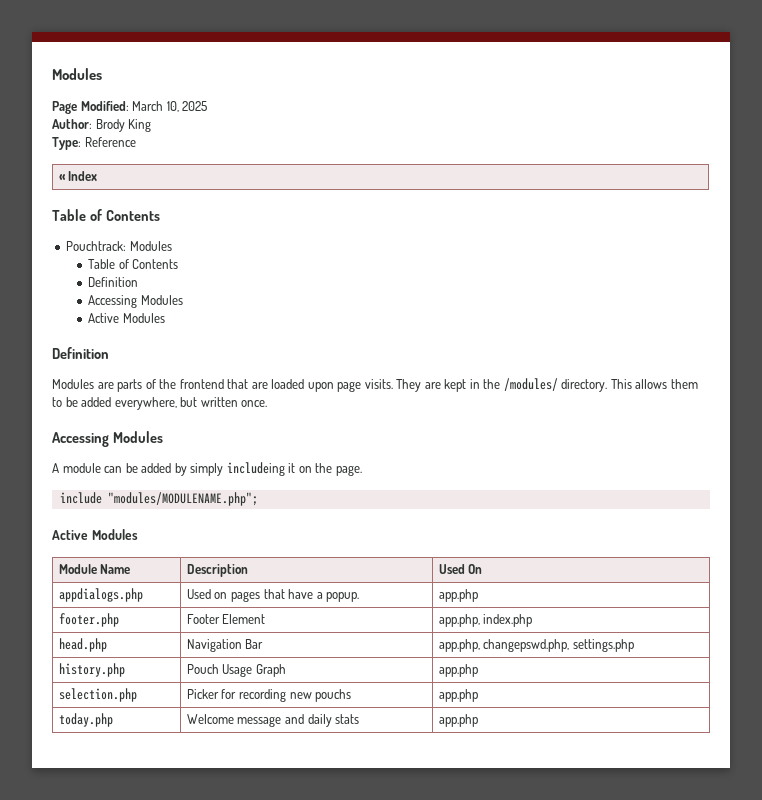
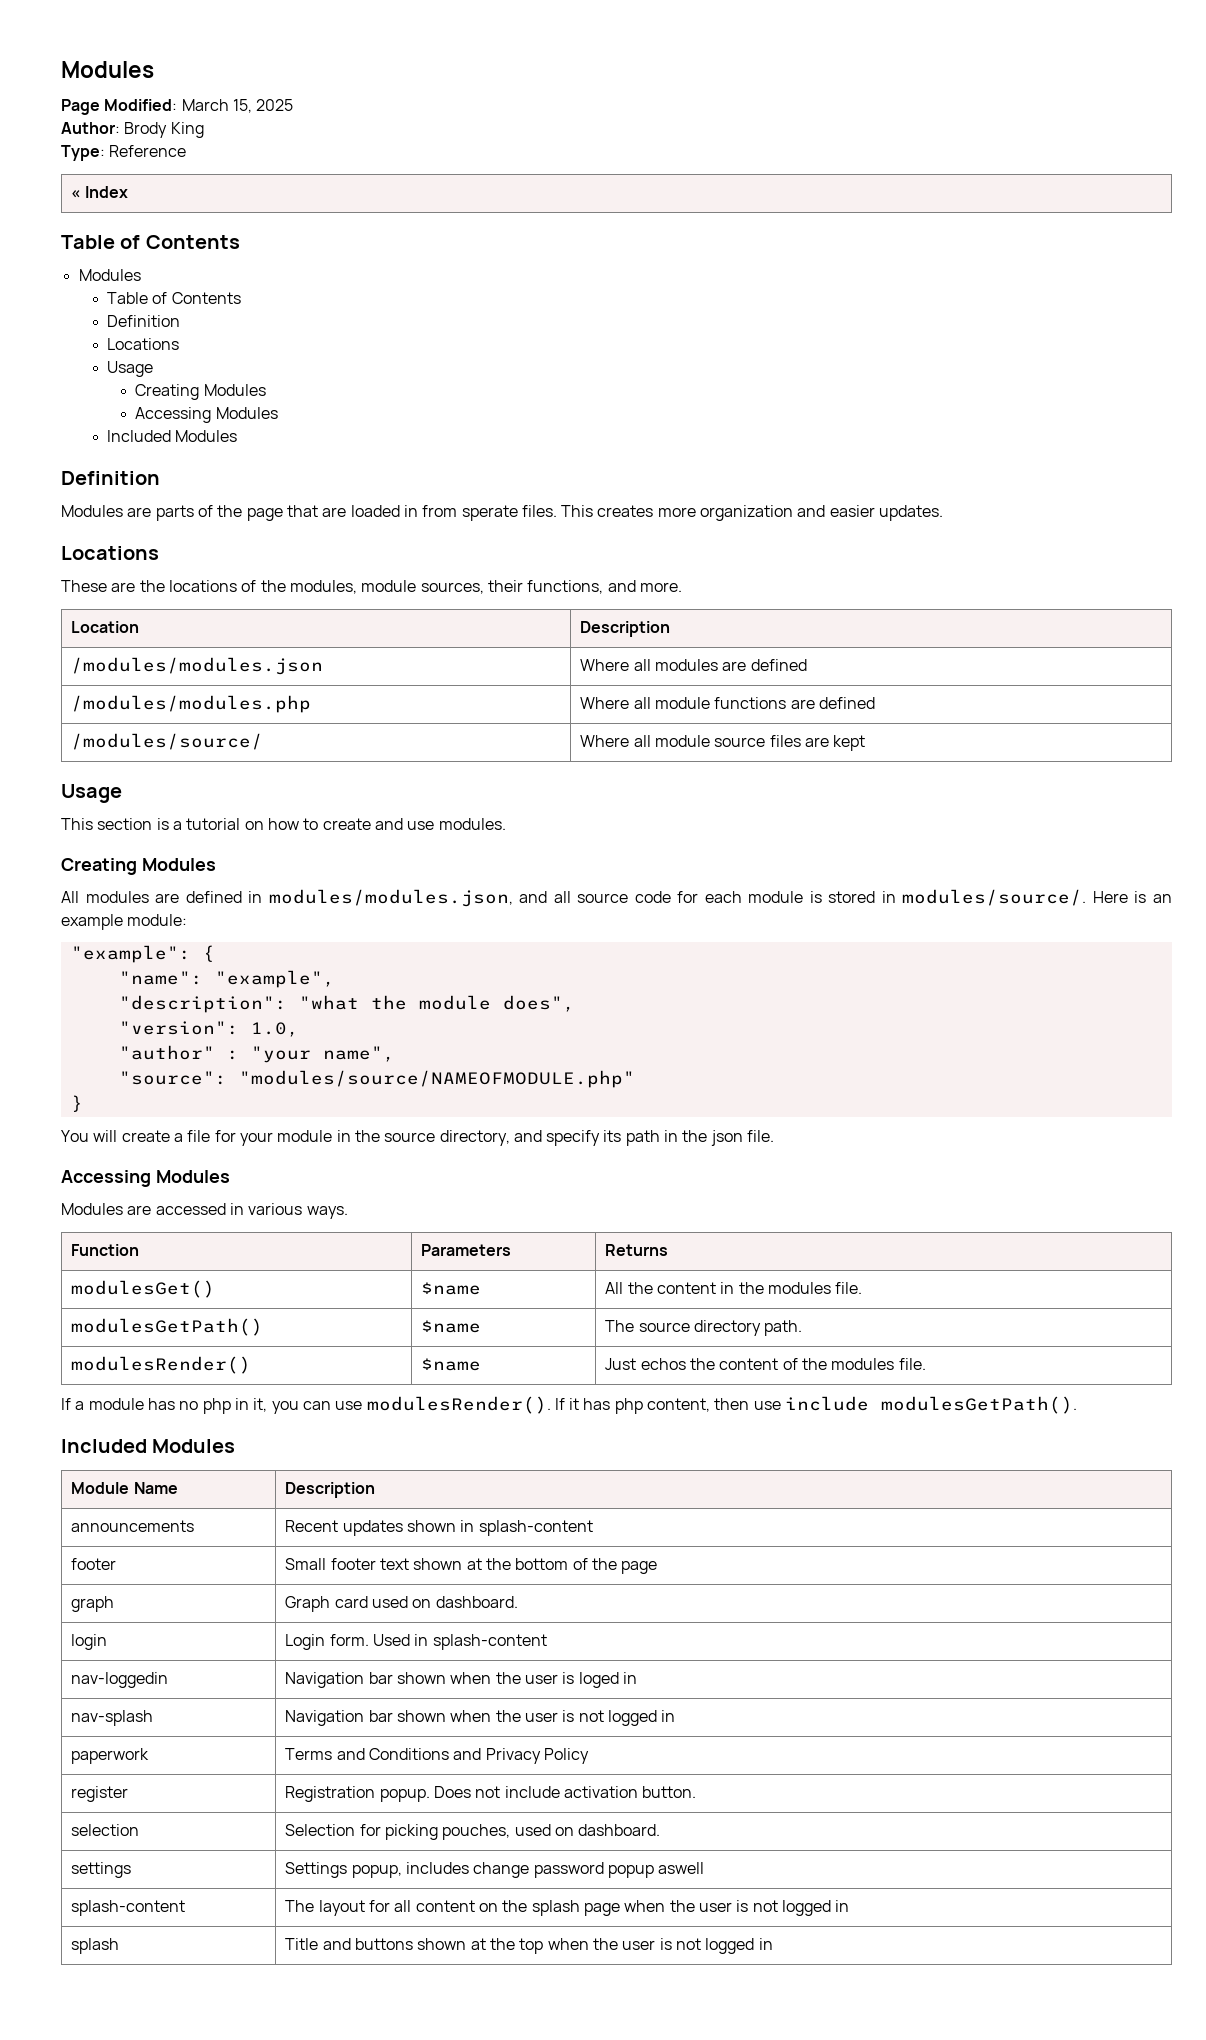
- Page Modified: March 10, 2025
+ Page Modified: March 15, 2025
  « Index
  Table of Contents
- Pouchtrack: Modules
+ Modules
  Table of Contents
  Definition
+ Locations
+ Usage
+ Creating Modules
  Accessing Modules
- Active Modules
+ Included Modules
- Modules are parts of the frontend that are loaded upon page visits. They are kept in the /modules/ directory. This allows them to be added everywhere, but written once.
+ Modules are parts of the page that are loaded in from sperate files. This creates more organization and easier updates.
+ Locations
+ These are the locations of the modules, module sources, their functions, and more.
+ Location | Description
+ /modules/modules.json | Where all modules are defined
+ /modules/modules.php | Where all module functions are defined
+ /modules/source/ | Where all module source files are kept
+ Usage
+ This section is a tutorial on how to create and use modules.
+ Creating Modules
+ All modules are defined in modules/modules.json, and all source code for each module is stored in modules/source/. Here is an example module:
+ "example": {
+ "name": "example",
+ "description": "what the module does",
+ "version": 1.0,
+ "author" : "your name",
+ "source": "modules/source/NAMEOFMODULE.php"
+ }
+ You will create a file for your module in the source directory, and specify its path in the json file.
  Accessing Modules
- A module can be added by simply includeing it on the page.
- include "modules/MODULENAME.php";
- Active Modules
- Module Name | Description | Used On
- appdialogs.php | Used on pages that have a popup. | app.php
- footer.php | Footer Element | app.php, index.php
- head.php | Navigation Bar | app.php, changepswd.php, settings.php
- history.php | Pouch Usage Graph | app.php
- selection.php | Picker for recording new pouchs | app.php
- today.php | Welcome message and daily stats | app.php
+ Modules are accessed in various ways.
+ Function | Parameters | Returns
+ modulesGet() | $name | All the content in the modules file.
+ modulesGetPath() | $name | The source directory path.
+ modulesRender() | $name | Just echos the content of the modules file.
+ If a module has no php in it, you can use modulesRender(). If it has php content, then use include modulesGetPath().
+ Included Modules
+ Module Name | Description
+ announcements | Recent updates shown in splash-content
+ footer | Small footer text shown at the bottom of the page
+ graph | Graph card used on dashboard.
+ login | Login form. Used in splash-content
+ nav-loggedin | Navigation bar shown when the user is loged in
+ nav-splash | Navigation bar shown when the user is not logged in
+ paperwork | Terms and Conditions and Privacy Policy
+ register | Registration popup. Does not include activation button.
+ selection | Selection for picking pouches, used on dashboard.
+ settings | Settings popup, includes change password popup aswell
+ splash-content | The layout for all content on the splash page when the user is not logged in
+ splash | Title and buttons shown at the top when the user is not logged in

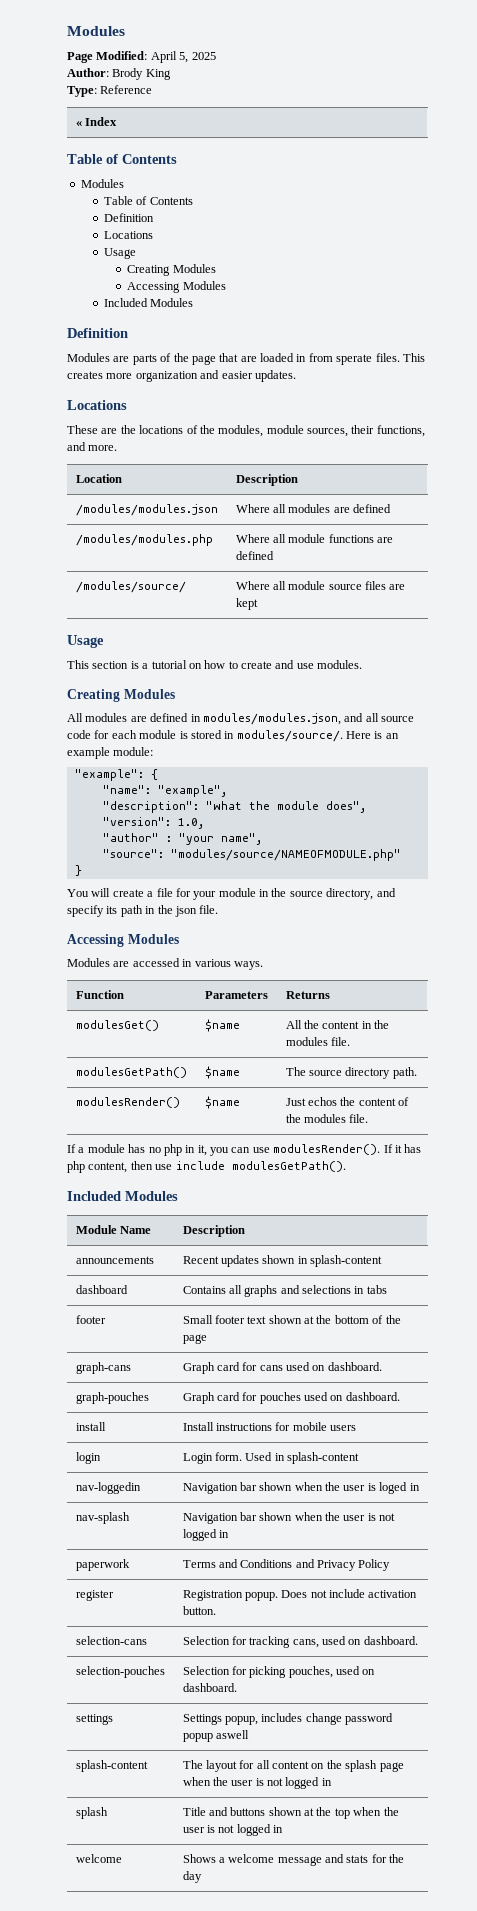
- Page Modified: March 15, 2025
+ Page Modified: April 5, 2025
+ dashboard | Contains all graphs and selections in tabs
- graph | Graph card used on dashboard.
+ graph-cans | Graph card for cans used on dashboard.
+ graph-pouches | Graph card for pouches used on dashboard.
+ install | Install instructions for mobile users
- selection | Selection for picking pouches, used on dashboard.
+ selection-cans | Selection for tracking cans, used on dashboard.
+ selection-pouches | Selection for picking pouches, used on dashboard.
+ welcome | Shows a welcome message and stats for the day

